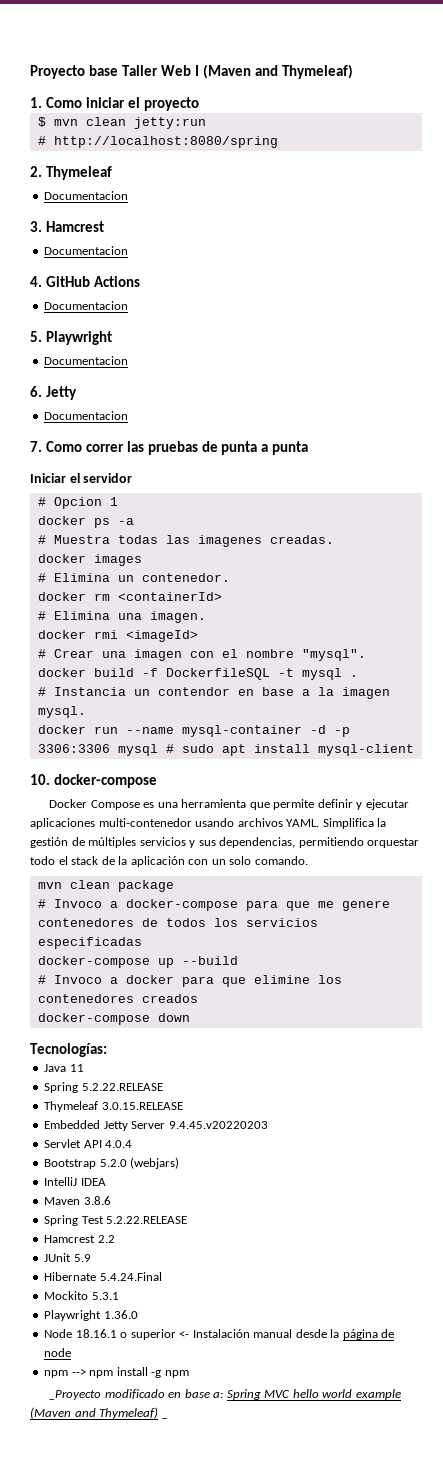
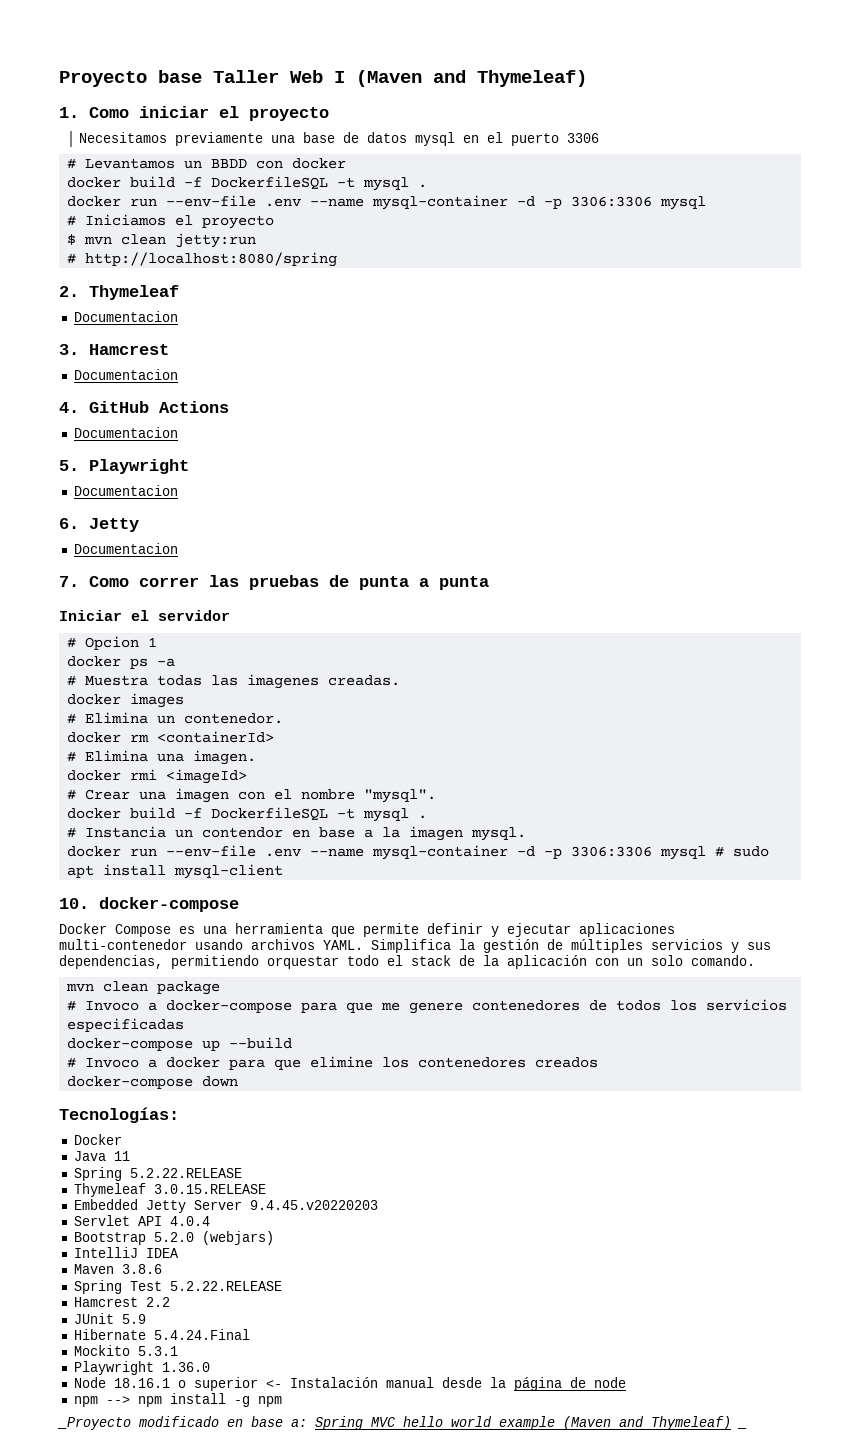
+ Necesitamos previamente una base de datos mysql en el puerto 3306
+ # Levantamos un BBDD con docker
+ docker build -f DockerfileSQL -t mysql .
+ docker run --env-file .env --name mysql-container -d -p 3306:3306 mysql
+ # Iniciamos el proyecto
- docker run --name mysql-container -d -p 3306:3306 mysql # sudo apt install mysql-client
+ docker run --env-file .env --name mysql-container -d -p 3306:3306 mysql # sudo apt install mysql-client
  Tecnologías:
+ Docker

